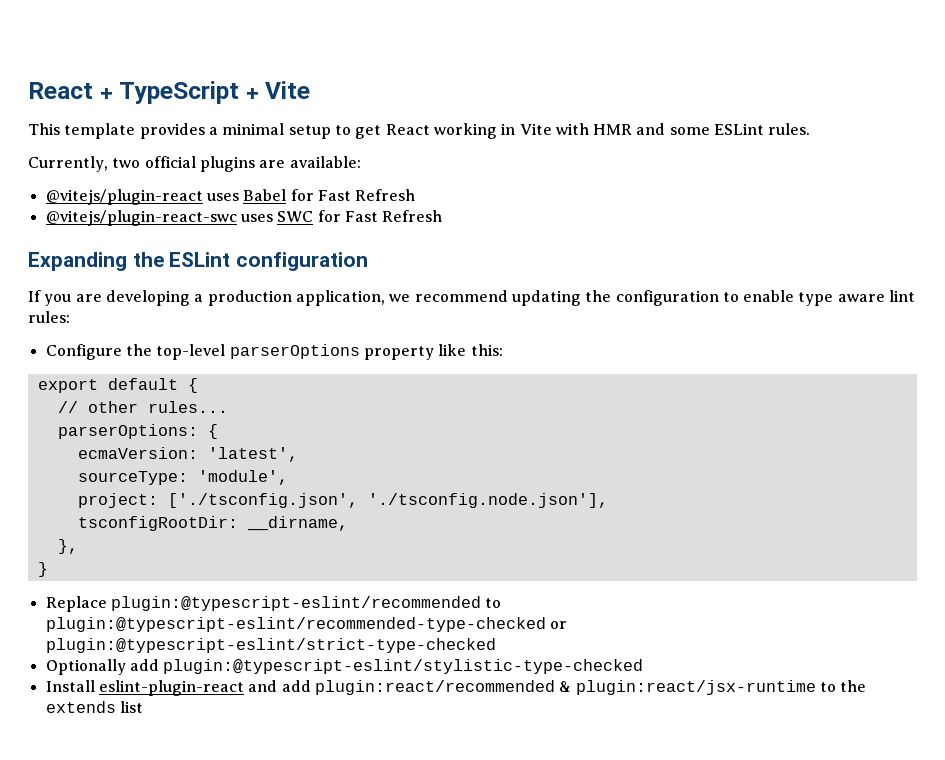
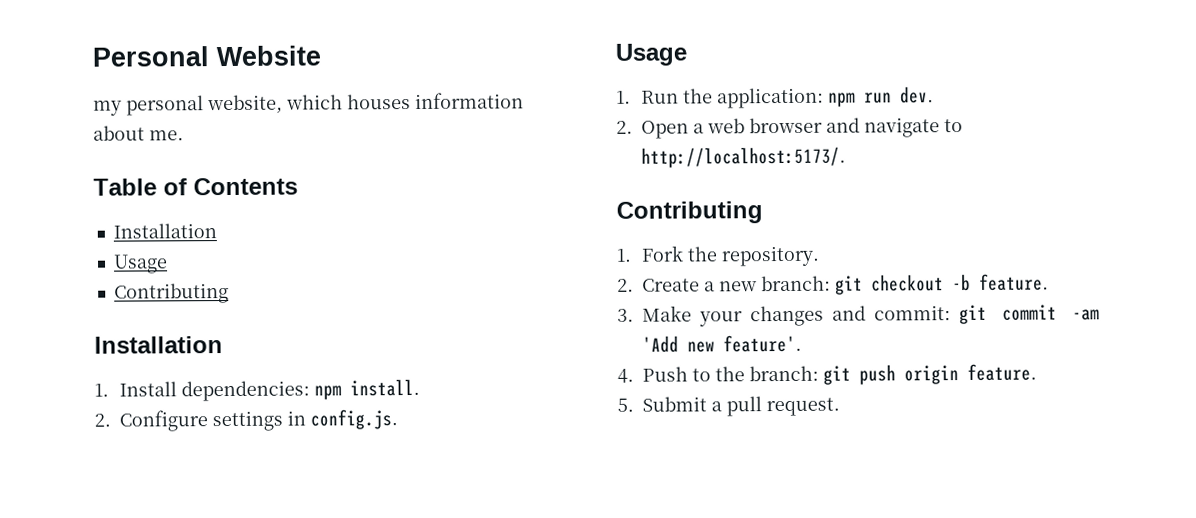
- React + TypeScript + Vite
- This template provides a minimal setup to get React working in Vite with HMR and some ESLint rules.
- Currently, two official plugins are available:
- @vitejs/plugin-react uses Babel for Fast Refresh
- @vitejs/plugin-react-swc uses SWC for Fast Refresh
- Expanding the ESLint configuration
- If you are developing a production application, we recommend updating the configuration to enable type aware lint rules:
- Configure the top-level parserOptions property like this:
- export default {
- // other rules...
- parserOptions: {
- ecmaVersion: 'latest',
- sourceType: 'module',
- project: ['./tsconfig.json', './tsconfig.node.json'],
- tsconfigRootDir: __dirname,
- },
- }
- Replace plugin:@typescript-eslint/recommended to plugin:@typescript-eslint/recommended-type-checked or plugin:@typescript-eslint/strict-type-checked
- Optionally add plugin:@typescript-eslint/stylistic-type-checked
- Install eslint-plugin-react and add plugin:react/recommended & plugin:react/jsx-runtime to the extends list
+ Personal Website
+ my personal website, which houses information about me.
+ Table of Contents
+ Installation
+ Usage
+ Contributing
+ Installation
+ 1. Install dependencies: npm install.
+ 2. Configure settings in config.js.
+ Usage
+ 1. Run the application: npm run dev.
+ 2. Open a web browser and navigate to http://localhost:5173/.
+ Contributing
+ 1. Fork the repository.
+ 2. Create a new branch: git checkout -b feature.
+ 3. Make your changes and commit: git commit -am 'Add new feature'.
+ 4. Push to the branch: git push origin feature.
+ 5. Submit a pull request.

